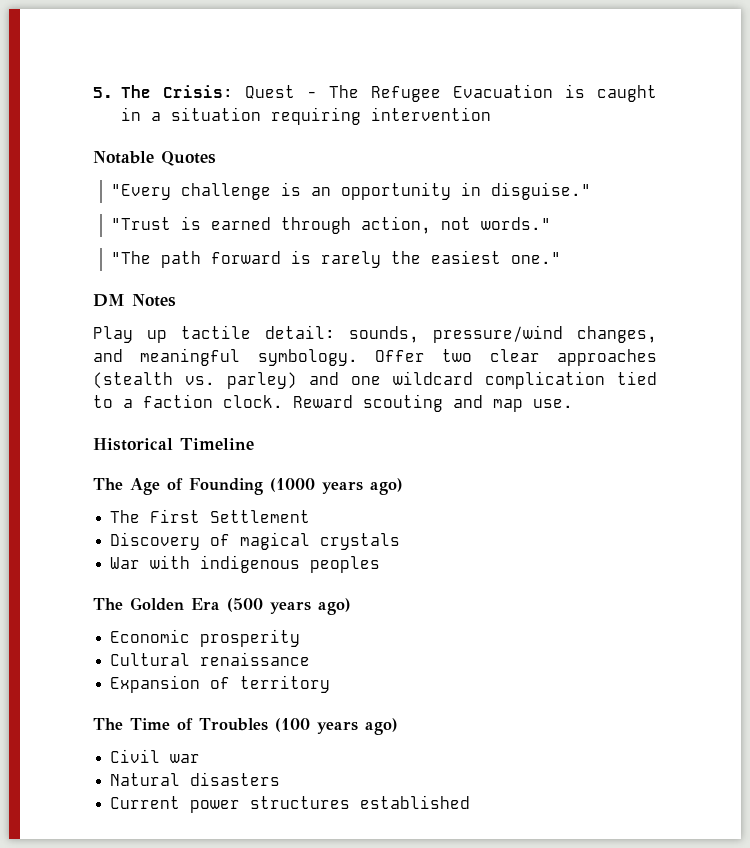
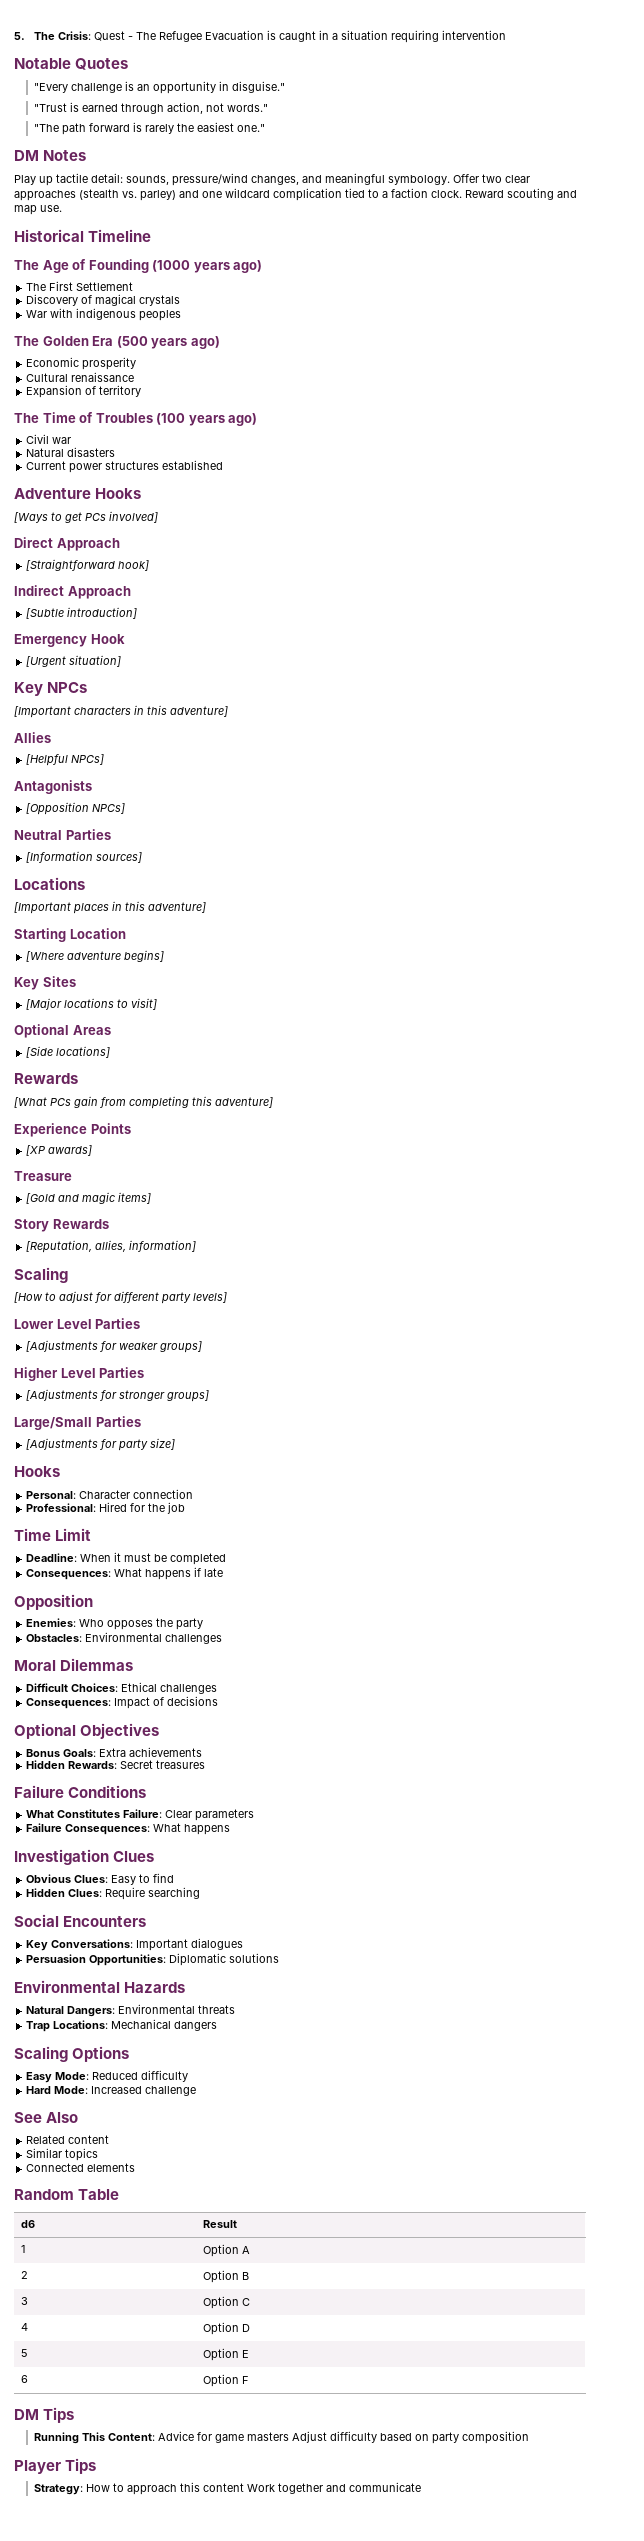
+ Adventure Hooks
+ [Ways to get PCs involved]
+ Direct Approach
+ [Straightforward hook]
+ Indirect Approach
+ [Subtle introduction]
+ Emergency Hook
+ [Urgent situation]
+ Key NPCs
+ [Important characters in this adventure]
+ Allies
+ [Helpful NPCs]
+ Antagonists
+ [Opposition NPCs]
+ Neutral Parties
+ [Information sources]
+ Locations
+ [Important places in this adventure]
+ Starting Location
+ [Where adventure begins]
+ Key Sites
+ [Major locations to visit]
+ Optional Areas
+ [Side locations]
+ Rewards
+ [What PCs gain from completing this adventure]
+ Experience Points
+ [XP awards]
+ Treasure
+ [Gold and magic items]
+ Story Rewards
+ [Reputation, allies, information]
+ Scaling
+ [How to adjust for different party levels]
+ Lower Level Parties
+ [Adjustments for weaker groups]
+ Higher Level Parties
+ [Adjustments for stronger groups]
+ Large/Small Parties
+ [Adjustments for party size]
+ Hooks
+ Personal: Character connection
+ Professional: Hired for the job
+ Time Limit
+ Deadline: When it must be completed
+ Consequences: What happens if late
+ Opposition
+ Enemies: Who opposes the party
+ Obstacles: Environmental challenges
+ Moral Dilemmas
+ Difficult Choices: Ethical challenges
+ Consequences: Impact of decisions
+ Optional Objectives
+ Bonus Goals: Extra achievements
+ Hidden Rewards: Secret treasures
+ Failure Conditions
+ What Constitutes Failure: Clear parameters
+ Failure Consequences: What happens
+ Investigation Clues
+ Obvious Clues: Easy to find
+ Hidden Clues: Require searching
+ Social Encounters
+ Key Conversations: Important dialogues
+ Persuasion Opportunities: Diplomatic solutions
+ Environmental Hazards
+ Natural Dangers: Environmental threats
+ Trap Locations: Mechanical dangers
+ Scaling Options
+ Easy Mode: Reduced difficulty
+ Hard Mode: Increased challenge
+ See Also
+ Related content
+ Similar topics
+ Connected elements
+ Random Table
+ d6 | Result
+ 1 | Option A
+ 2 | Option B
+ 3 | Option C
+ 4 | Option D
+ 5 | Option E
+ 6 | Option F
+ DM Tips
+ Running This Content: Advice for game masters Adjust difficulty based on party composition
+ Player Tips
+ Strategy: How to approach this content Work together and communicate

